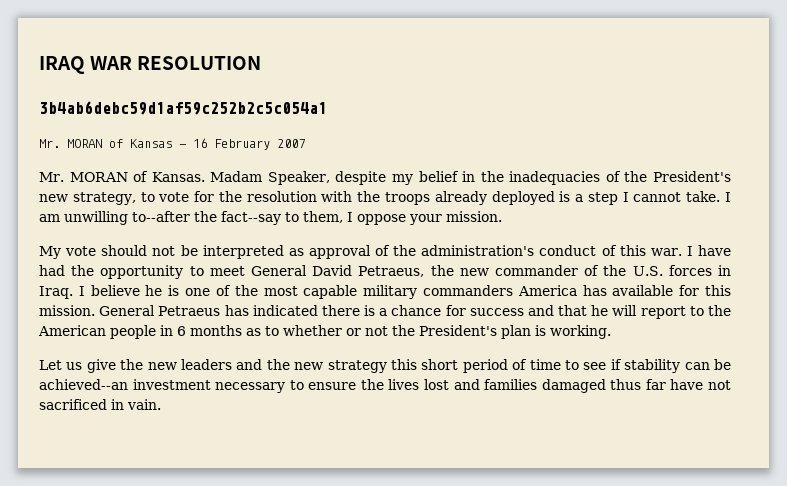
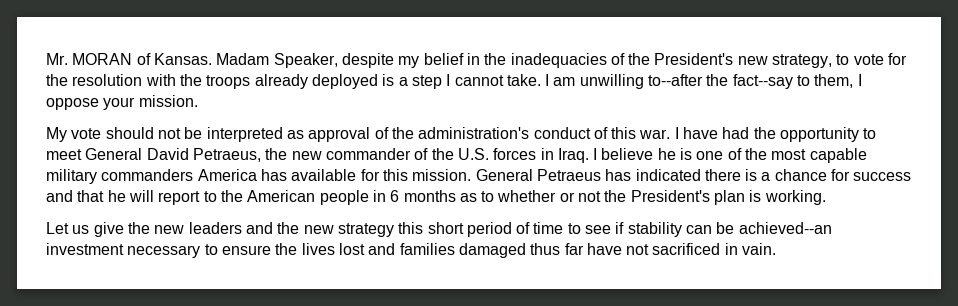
- IRAQ WAR RESOLUTION
- 3b4ab6debc59d1af59c252b2c5c054a1
- Mr. MORAN of Kansas — 16 February 2007

